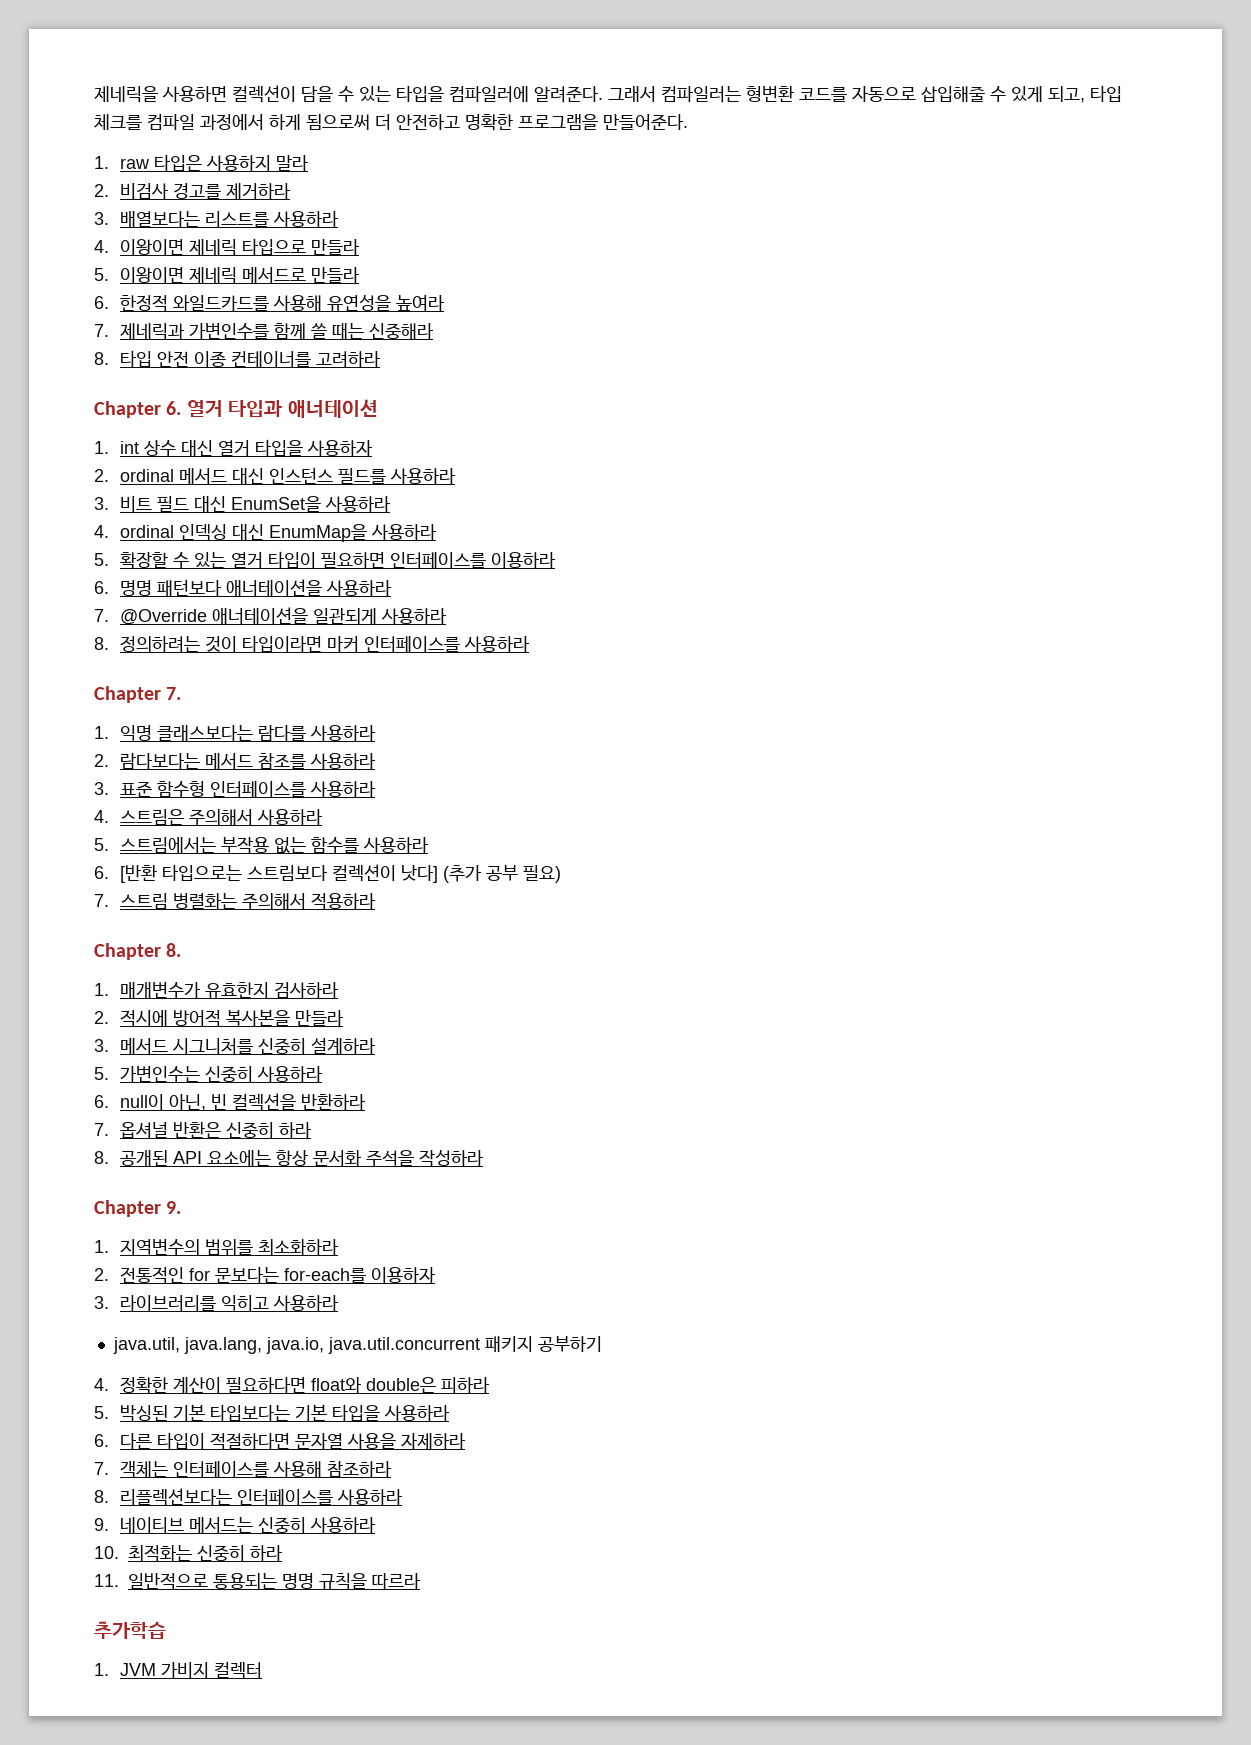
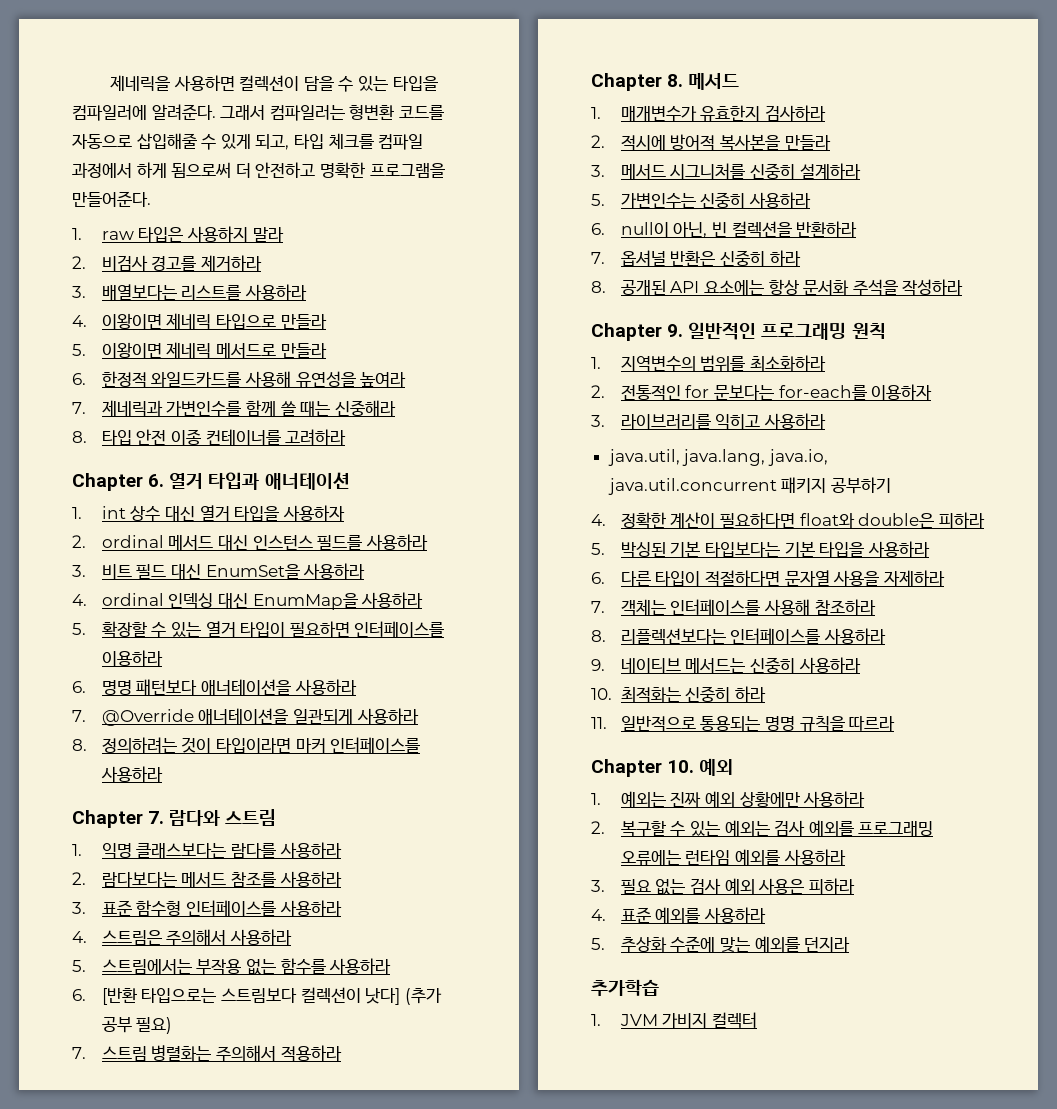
- Chapter 7.
+ Chapter 7. 람다와 스트림
- Chapter 8.
+ Chapter 8. 메서드
- Chapter 9.
+ Chapter 9. 일반적인 프로그래밍 원칙
+ Chapter 10. 예외
+ 1. 예외는 진짜 예외 상황에만 사용하라
+ 2. 복구할 수 있는 예외는 검사 예외를 프로그래밍 오류에는 런타임 예외를 사용하라
+ 3. 필요 없는 검사 예외 사용은 피하라
+ 4. 표준 예외를 사용하라
+ 5. 추상화 수준에 맞는 예외를 던지라

